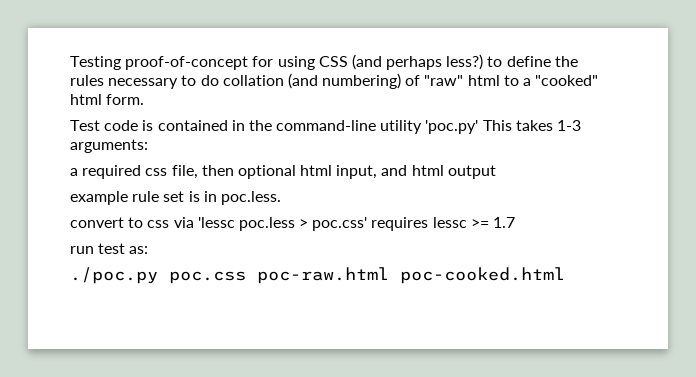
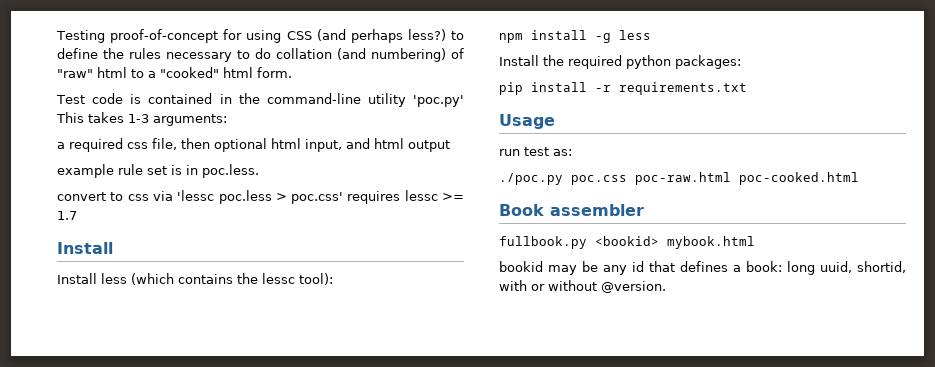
  convert to css via 'lessc poc.less > poc.css' requires lessc >= 1.7
+ Install
+ Install less (which contains the lessc tool):
+ npm install -g less
+ Install the required python packages:
+ pip install -r requirements.txt
+ Usage
+ Book assembler
+ fullbook.py <bookid> mybook.html
+ bookid may be any id that defines a book: long uuid, shortid, with or without @version.

